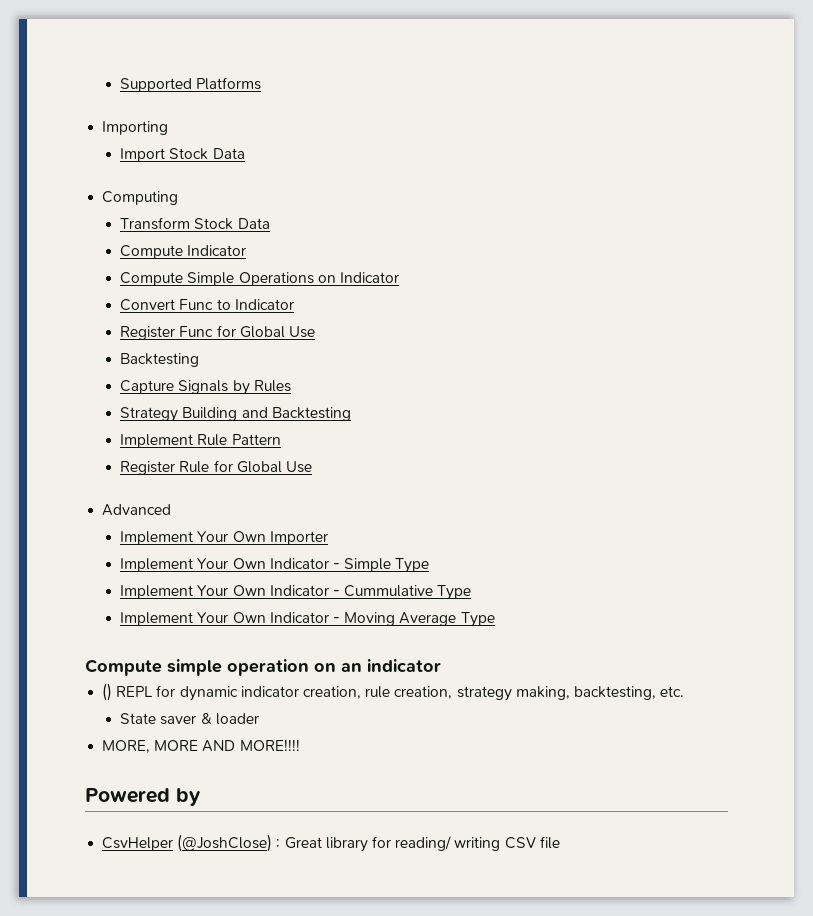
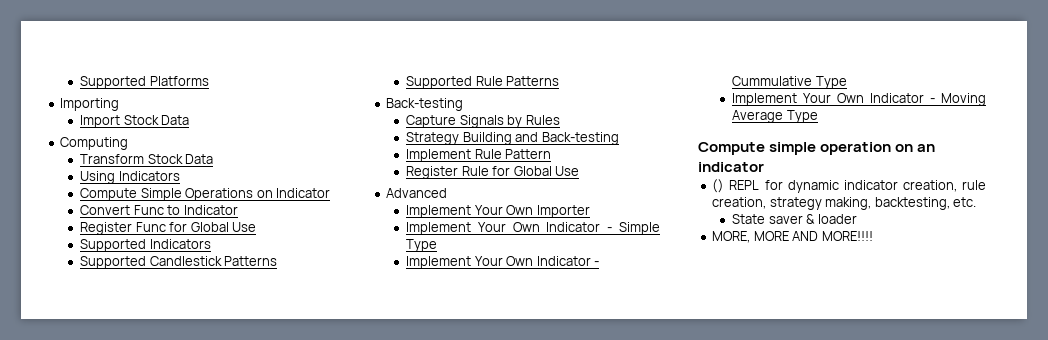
- Compute Indicator
+ Using Indicators
  Register Func for Global Use
- Backtesting
+ Supported Indicators
+ Supported Candlestick Patterns
+ Supported Rule Patterns
+ Back-testing
- Strategy Building and Backtesting
+ Strategy Building and Back-testing
- Powered by
- CsvHelper (@JoshClose) : Great library for reading/ writing CSV file

